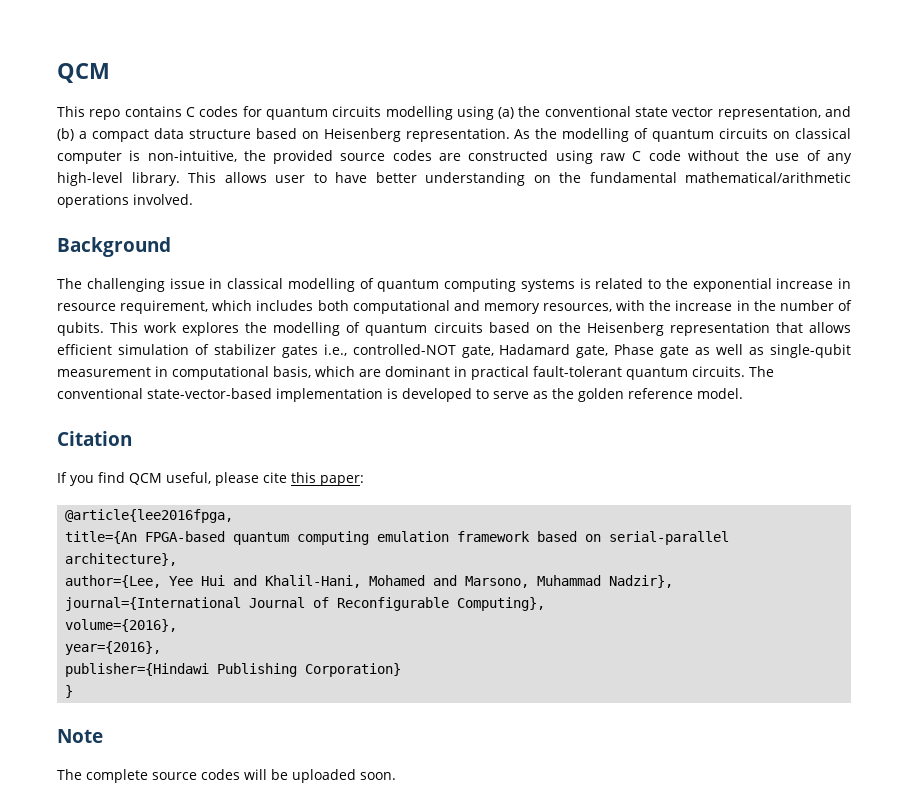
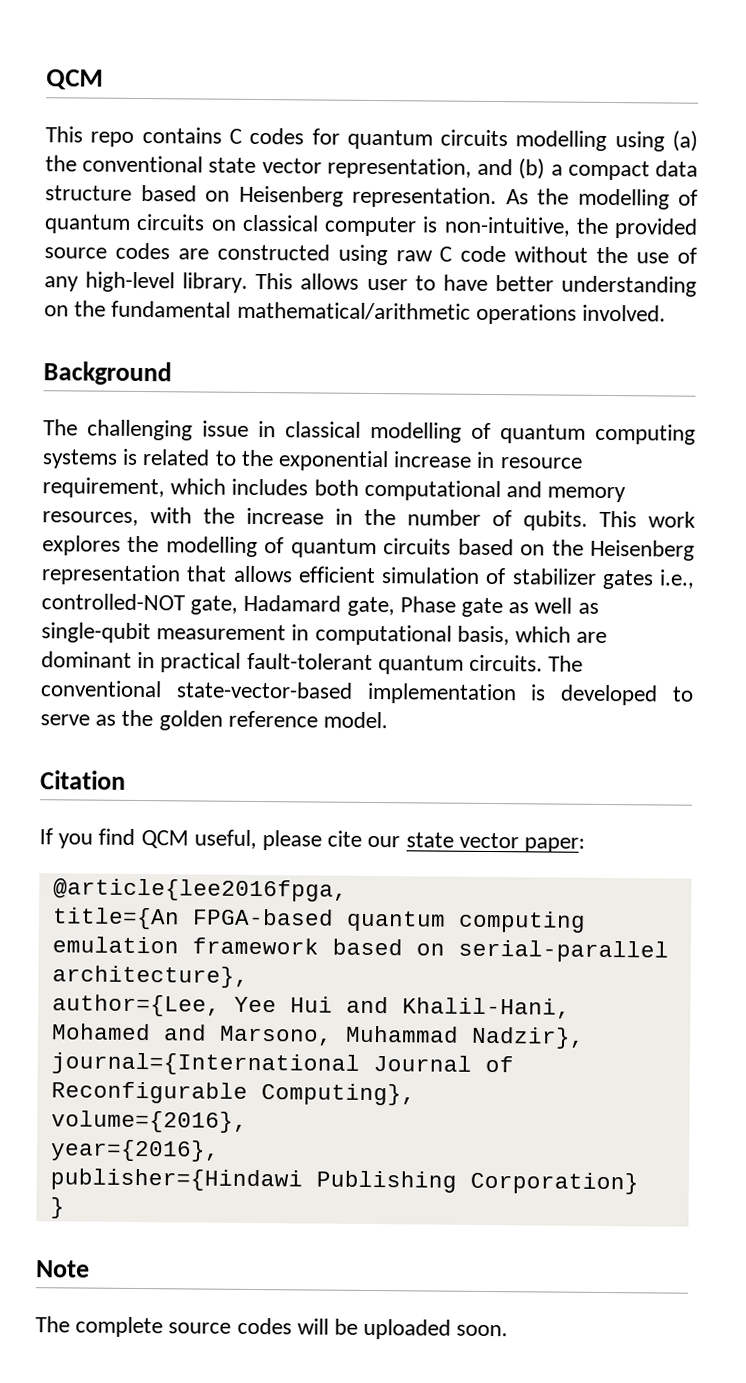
- If you find QCM useful, please cite this paper:
+ If you find QCM useful, please cite our state vector paper:

